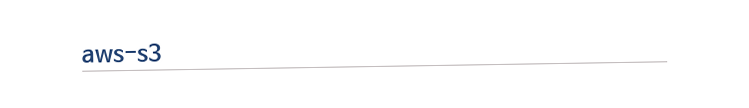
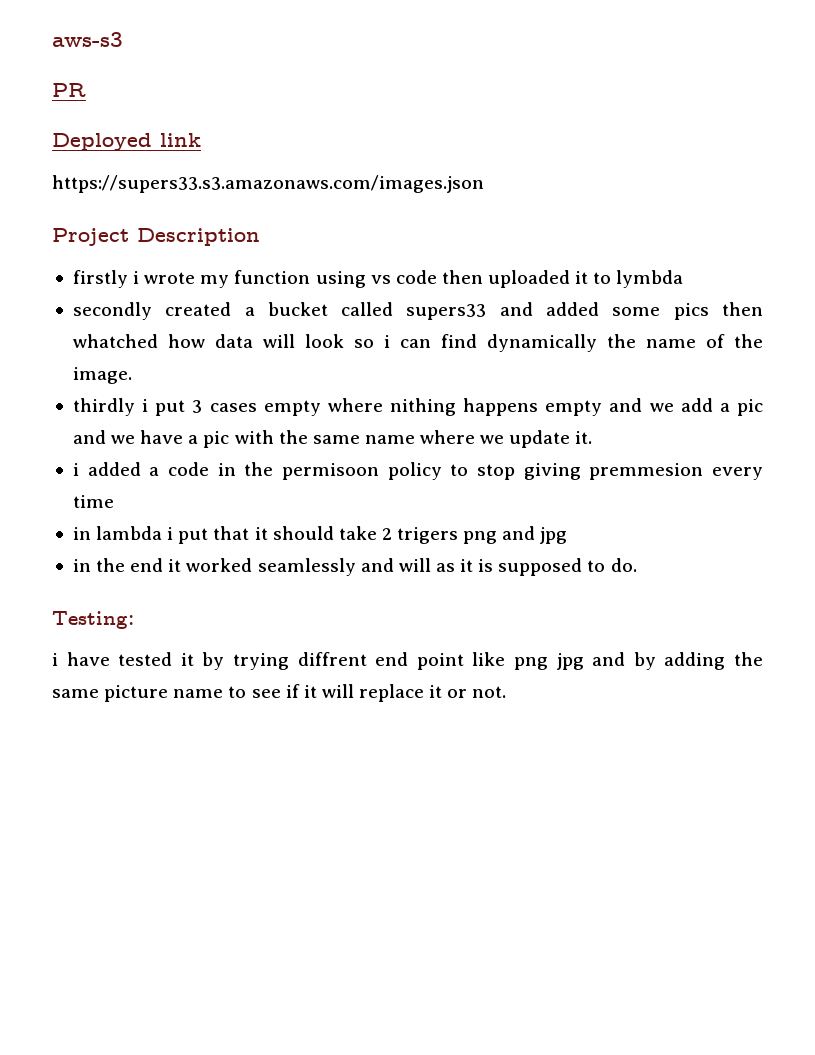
+ PR
+ Deployed link
+ https://supers33.s3.amazonaws.com/images.json
+ Project Description
+ firstly i wrote my function using vs code then uploaded it to lymbda
+ secondly created a bucket called supers33 and added some pics then whatched how data will look so i can find dynamically the name of the image.
+ thirdly i put 3 cases empty where nithing happens empty and we add a pic and we have a pic with the same name where we update it.
+ i added a code in the permisoon policy to stop giving premmesion every time
+ in lambda i put that it should take 2 trigers png and jpg
+ in the end it worked seamlessly and will as it is supposed to do.
+ Testing:
+ i have tested it by trying diffrent end point like png jpg and by adding the same picture name to see if it will replace it or not.

